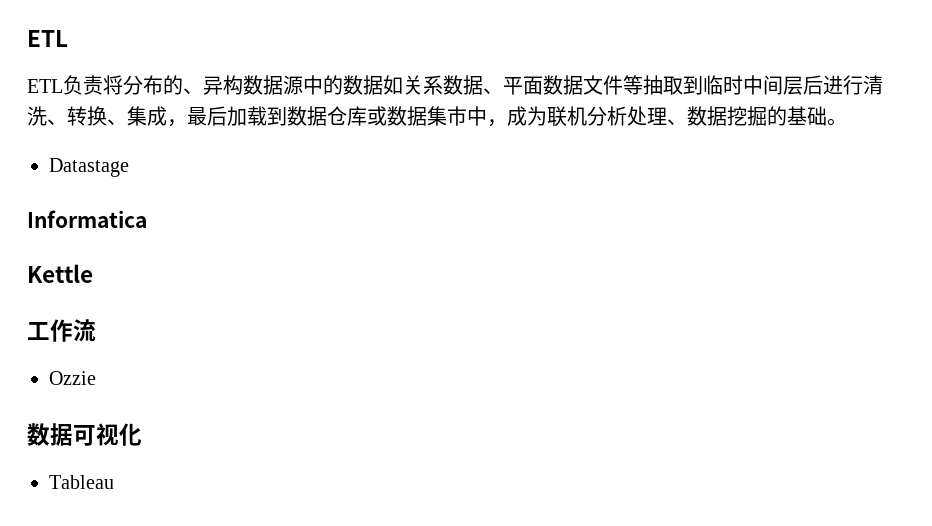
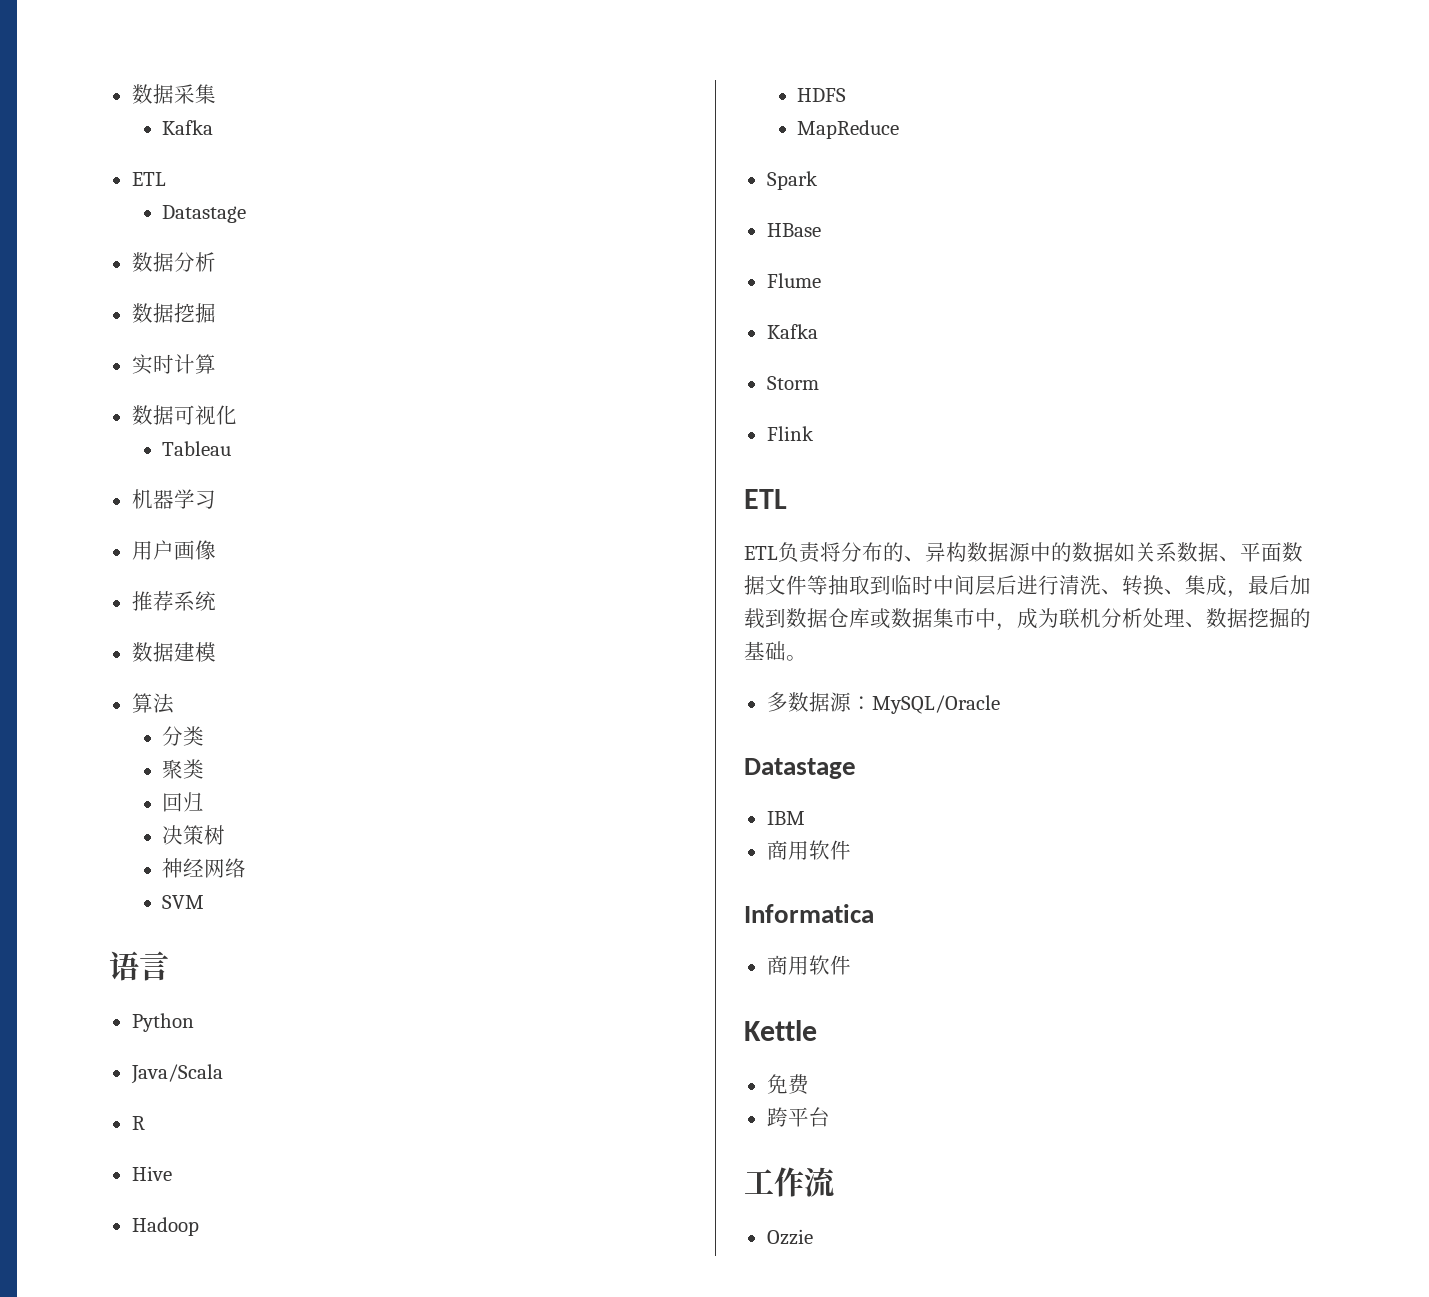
+ 数据采集
+ Kafka
+ ETL
+ Datastage
+ 数据分析
+ 数据挖掘
+ 实时计算
+ 数据可视化
+ Tableau
+ 机器学习
+ 用户画像
+ 推荐系统
+ 数据建模
+ 算法
+ 分类
+ 聚类
+ 回归
+ 决策树
+ 神经网络
+ SVM
+ 语言
+ Python
+ Java/Scala
+ R
+ Hive
+ Hadoop
+ HDFS
+ MapReduce
+ Spark
+ HBase
+ Flume
+ Kafka
+ Storm
+ Flink
+ 多数据源：MySQL/Oracle
  Datastage
+ IBM
+ 商用软件
  Informatica
+ 商用软件
+ 免费
+ 跨平台
- 数据可视化
- Tableau

